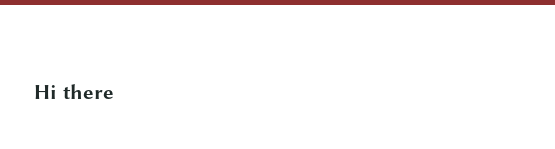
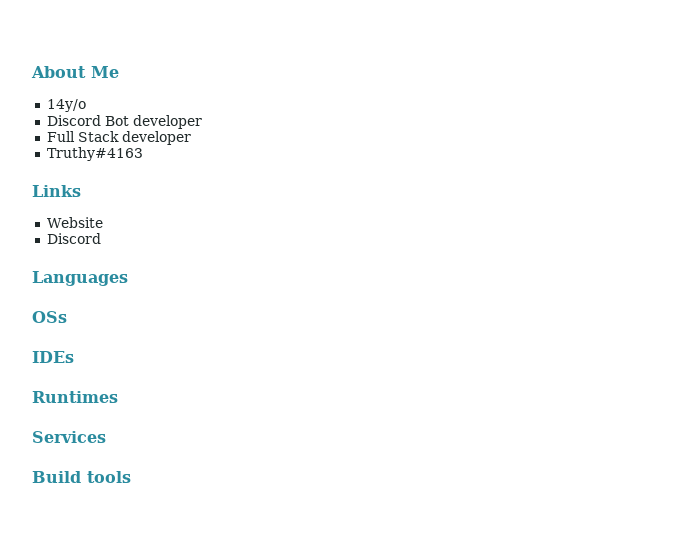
- Hi there
+ About Me
+ 14y/o
+ Discord Bot developer
+ Full Stack developer
+ Truthy#4163
+ Links
+ Website
+ Discord
+ Languages
+ OSs
+ IDEs
+ Runtimes
+ Services
+ Build tools

